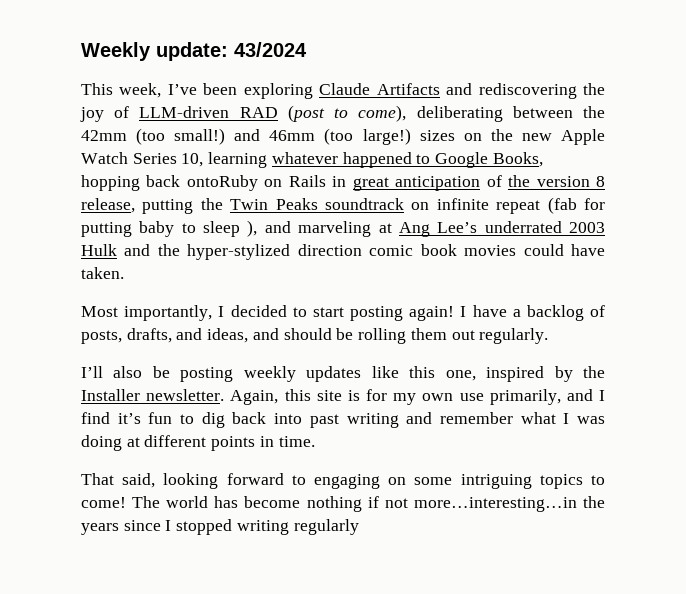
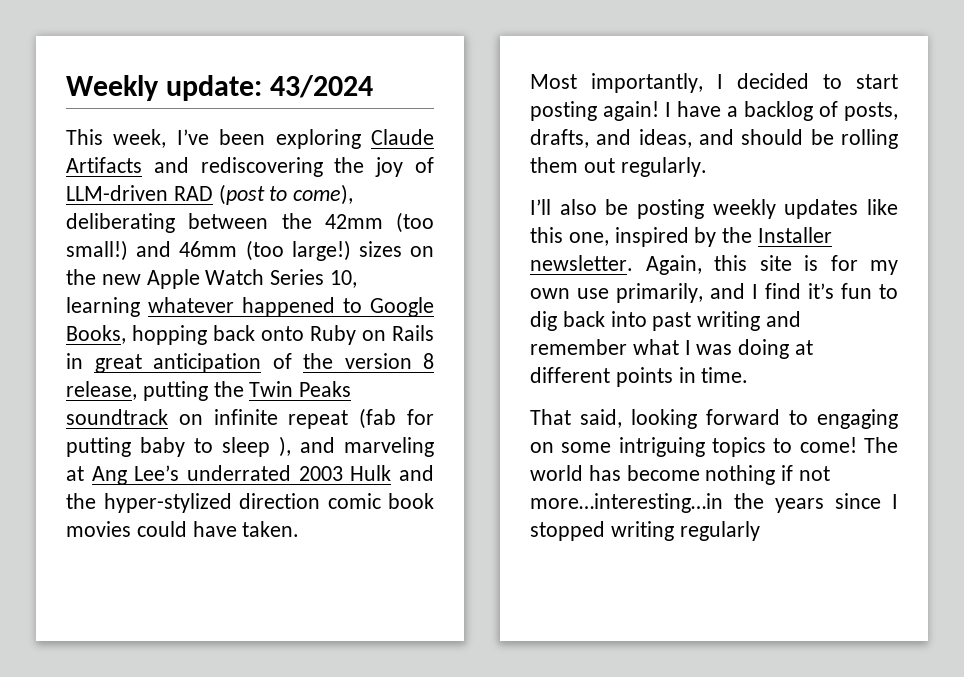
- This week, I’ve been exploring Claude Artifacts and rediscovering the joy of LLM-driven RAD (post to come), deliberating between the 42mm (too small!) and 46mm (too large!) sizes on the new Apple Watch Series 10, learning whatever happened to Google Books, hopping back ontoRuby on Rails in great anticipation of the version 8 release, putting the Twin Peaks soundtrack on infinite repeat (fab for putting baby to sleep ), and marveling at Ang Lee’s underrated 2003 Hulk and the hyper-stylized direction comic book movies could have taken.
+ This week, I’ve been exploring Claude Artifacts and rediscovering the joy of LLM-driven RAD (post to come), deliberating between the 42mm (too small!) and 46mm (too large!) sizes on the new Apple Watch Series 10, learning whatever happened to Google Books, hopping back onto Ruby on Rails in great anticipation of the version 8 release, putting the Twin Peaks soundtrack on infinite repeat (fab for putting baby to sleep ), and marveling at Ang Lee’s underrated 2003 Hulk and the hyper-stylized direction comic book movies could have taken.

